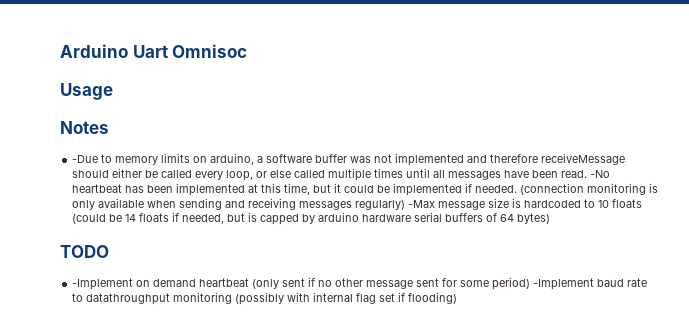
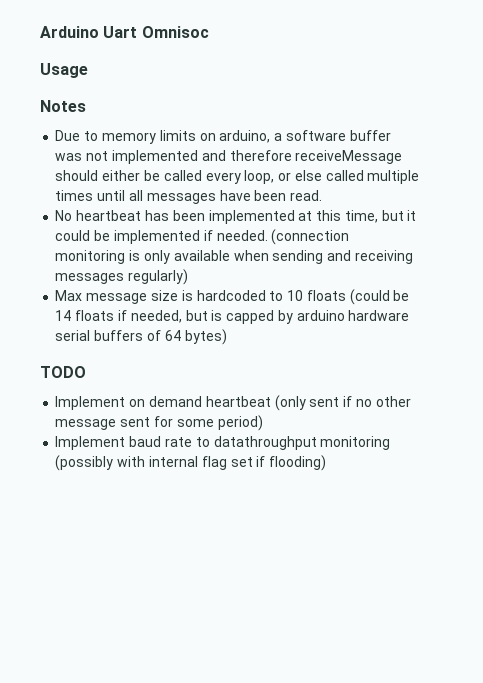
- -Due to memory limits on arduino, a software buffer was not implemented and therefore receiveMessage should either be called every loop, or else called multiple times until all messages have been read. -No heartbeat has been implemented at this time, but it could be implemented if needed.
+ Due to memory limits on arduino, a software buffer was not implemented and therefore receiveMessage should either be called every loop, or else called multiple times until all messages have been read.
+ No heartbeat has been implemented at this time, but it could be implemented if needed.
- (connection monitoring is only available when sending and receiving messages regularly) -Max message size is hardcoded to 10 floats (could be 14 floats if needed, but is capped by arduino hardware serial buffers of 64 bytes)
+ (connection monitoring is only available when sending and receiving messages regularly)
+ Max message size is hardcoded to 10 floats (could be 14 floats if needed, but is capped by arduino hardware serial buffers of 64 bytes)
- -Implement on demand heartbeat (only sent if no other message sent for some period) -Implement baud rate to datathroughput monitoring (possibly with internal flag set if flooding)
+ Implement on demand heartbeat (only sent if no other message sent for some period)
+ Implement baud rate to datathroughput monitoring (possibly with internal flag set if flooding)

